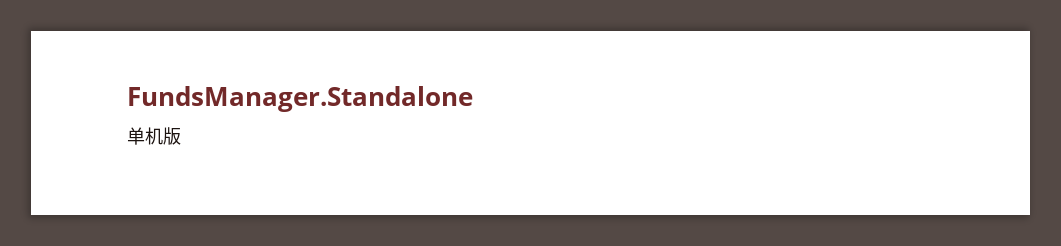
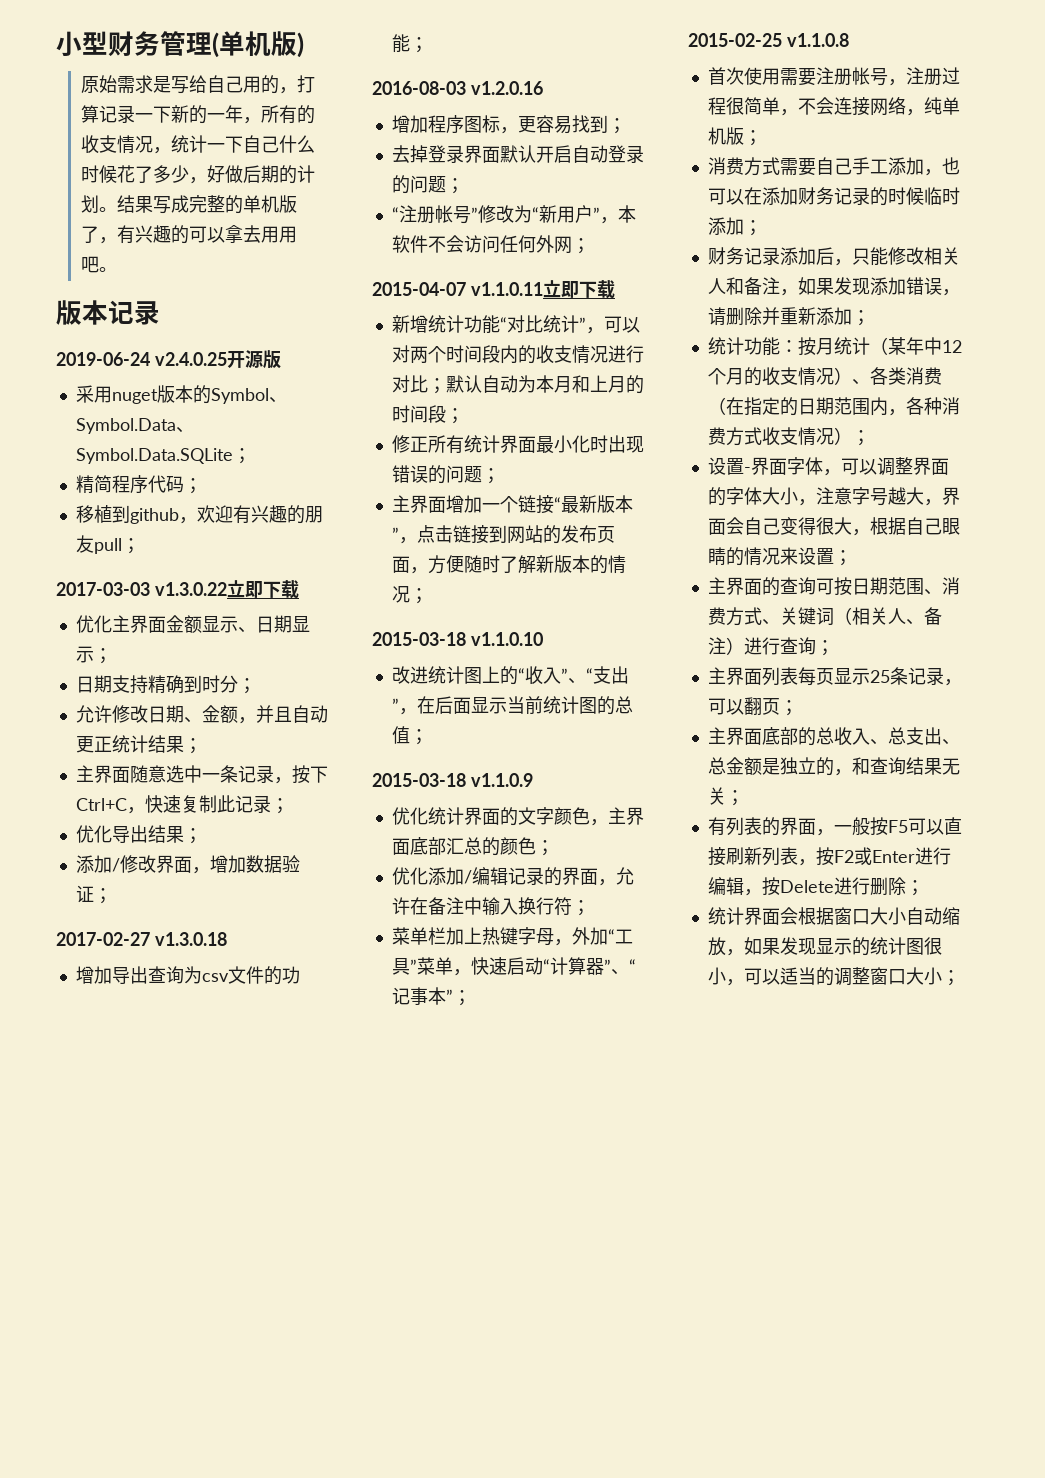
- FundsManager.Standalone
- 单机版
+ 小型财务管理(单机版)
+ 原始需求是写给自己用的，打算记录一下新的一年，所有的收支情况，统计一下自己什么时候花了多少，好做后期的计划。结果写成完整的单机版了，有兴趣的可以拿去用用吧。
+ 版本记录
+ 2019-06-24 v2.4.0.25开源版
+ 采用nuget版本的Symbol、Symbol.Data、Symbol.Data.SQLite；
+ 精简程序代码；
+ 移植到github，欢迎有兴趣的朋友pull；
+ 2017-03-03 v1.3.0.22立即下载
+ 优化主界面金额显示、日期显示；
+ 日期支持精确到时分；
+ 允许修改日期、金额，并且自动更正统计结果；
+ 主界面随意选中一条记录，按下Ctrl+C，快速复制此记录；
+ 优化导出结果；
+ 添加/修改界面，增加数据验证；
+ 2017-02-27 v1.3.0.18
+ 增加导出查询为csv文件的功能；
+ 2016-08-03 v1.2.0.16
+ 增加程序图标，更容易找到；
+ 去掉登录界面默认开启自动登录的问题；
+ “注册帐号”修改为“新用户”，本软件不会访问任何外网；
+ 2015-04-07 v1.1.0.11立即下载
+ 新增统计功能“对比统计”，可以对两个时间段内的收支情况进行对比；默认自动为本月和上月的时间段；
+ 修正所有统计界面最小化时出现错误的问题；
+ 主界面增加一个链接“最新版本”，点击链接到网站的发布页面，方便随时了解新版本的情况；
+ 2015-03-18 v1.1.0.10
+ 改进统计图上的“收入”、“支出”，在后面显示当前统计图的总值；
+ 2015-03-18 v1.1.0.9
+ 优化统计界面的文字颜色，主界面底部汇总的颜色；
+ 优化添加/编辑记录的界面，允许在备注中输入换行符；
+ 菜单栏加上热键字母，外加“工具”菜单，快速启动“计算器”、“记事本”；
+ 2015-02-25 v1.1.0.8
+ 首次使用需要注册帐号，注册过程很简单，不会连接网络，纯单机版；
+ 消费方式需要自己手工添加，也可以在添加财务记录的时候临时添加；
+ 财务记录添加后，只能修改相关人和备注，如果发现添加错误，请删除并重新添加；
+ 统计功能：按月统计（某年中12个月的收支情况）、各类消费（在指定的日期范围内，各种消费方式收支情况）；
+ 设置-界面字体，可以调整界面的字体大小，注意字号越大，界面会自己变得很大，根据自己眼睛的情况来设置；
+ 主界面的查询可按日期范围、消费方式、关键词（相关人、备注）进行查询；
+ 主界面列表每页显示25条记录，可以翻页；
+ 主界面底部的总收入、总支出、总金额是独立的，和查询结果无关；
+ 有列表的界面，一般按F5可以直接刷新列表，按F2或Enter进行编辑，按Delete进行删除；
+ 统计界面会根据窗口大小自动缩放，如果发现显示的统计图很小，可以适当的调整窗口大小；

